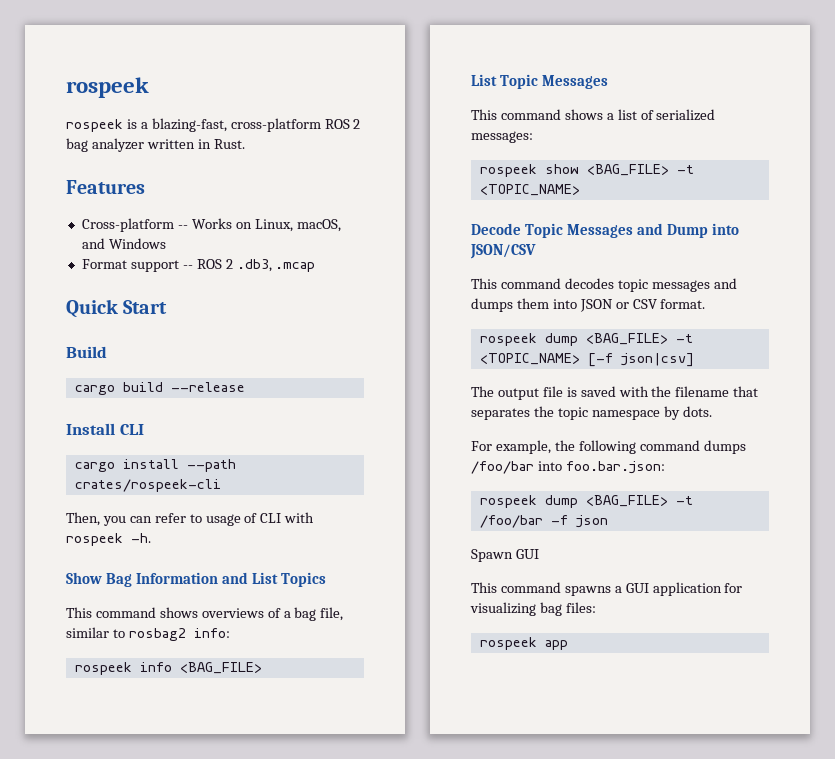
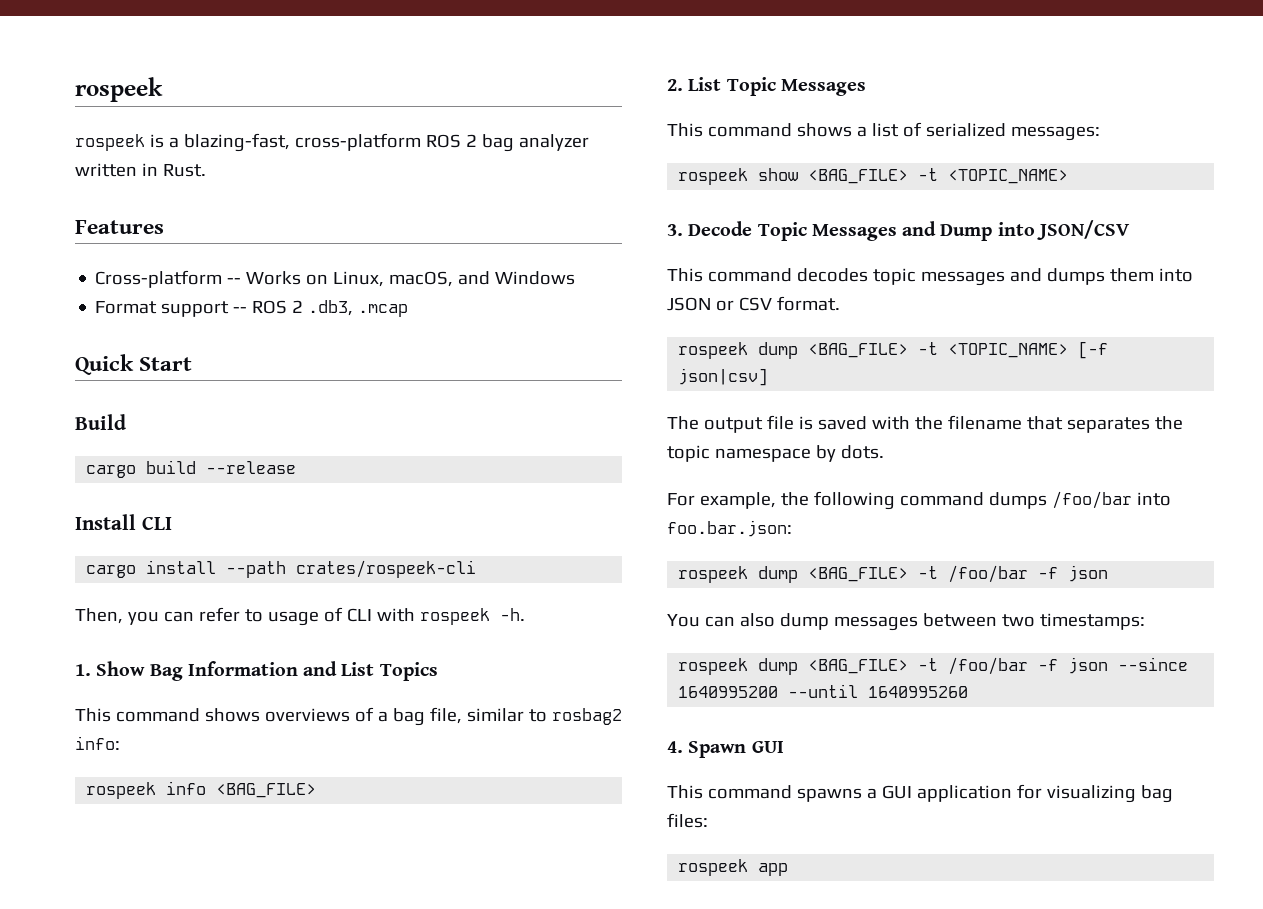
- Show Bag Information and List Topics
+ 1. Show Bag Information and List Topics
- List Topic Messages
+ 2. List Topic Messages
- Decode Topic Messages and Dump into JSON/CSV
+ 3. Decode Topic Messages and Dump into JSON/CSV
- Spawn GUI
+ You can also dump messages between two timestamps:
+ rospeek dump <BAG_FILE> -t /foo/bar -f json --since 1640995200 --until 1640995260
+ 4. Spawn GUI

